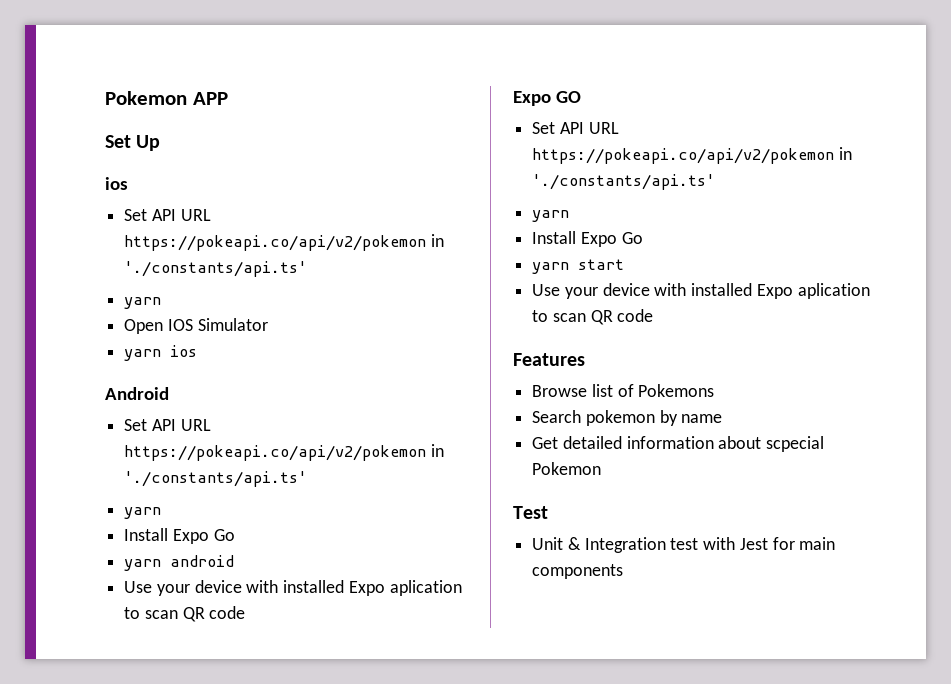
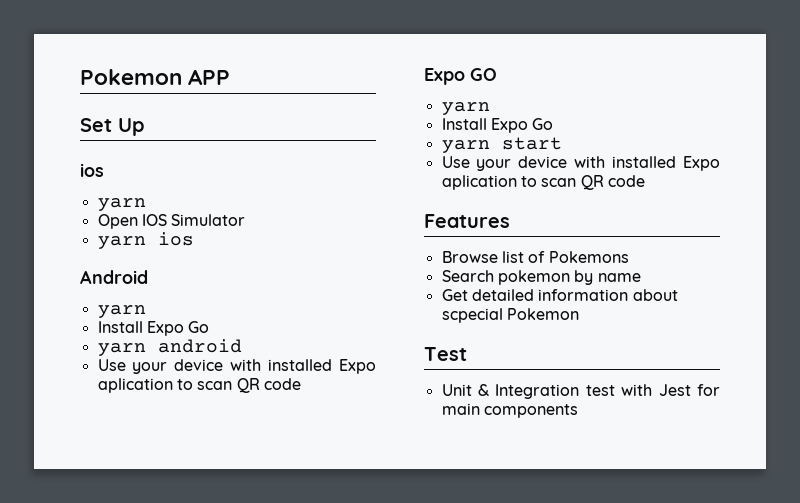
  Set Up
  ios
- Set API URL https://pokeapi.co/api/v2/pokemon in './constants/api.ts'
  Android
- Set API URL https://pokeapi.co/api/v2/pokemon in './constants/api.ts'
  Expo GO
- Set API URL https://pokeapi.co/api/v2/pokemon in './constants/api.ts'

